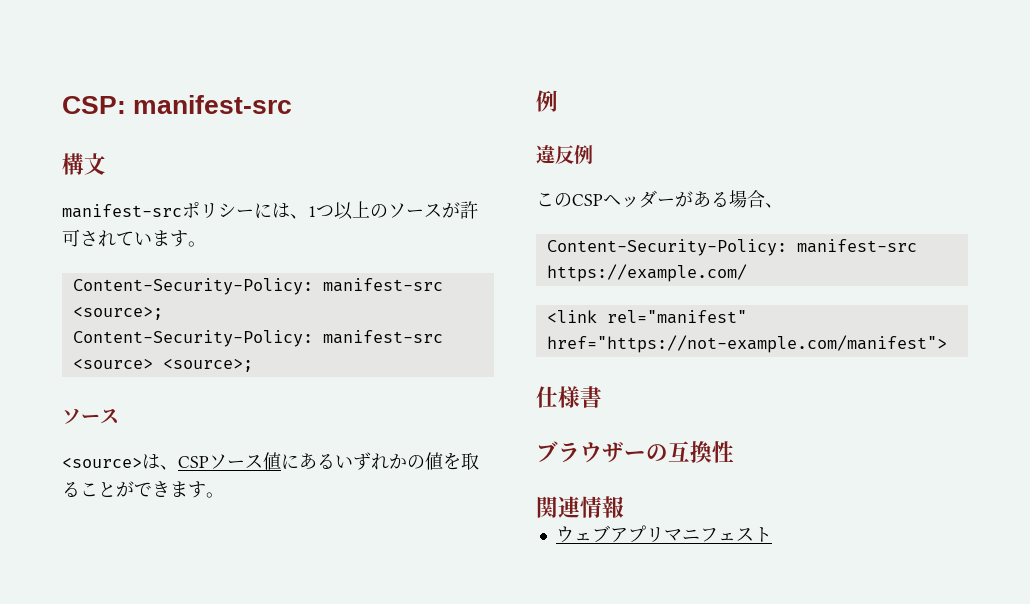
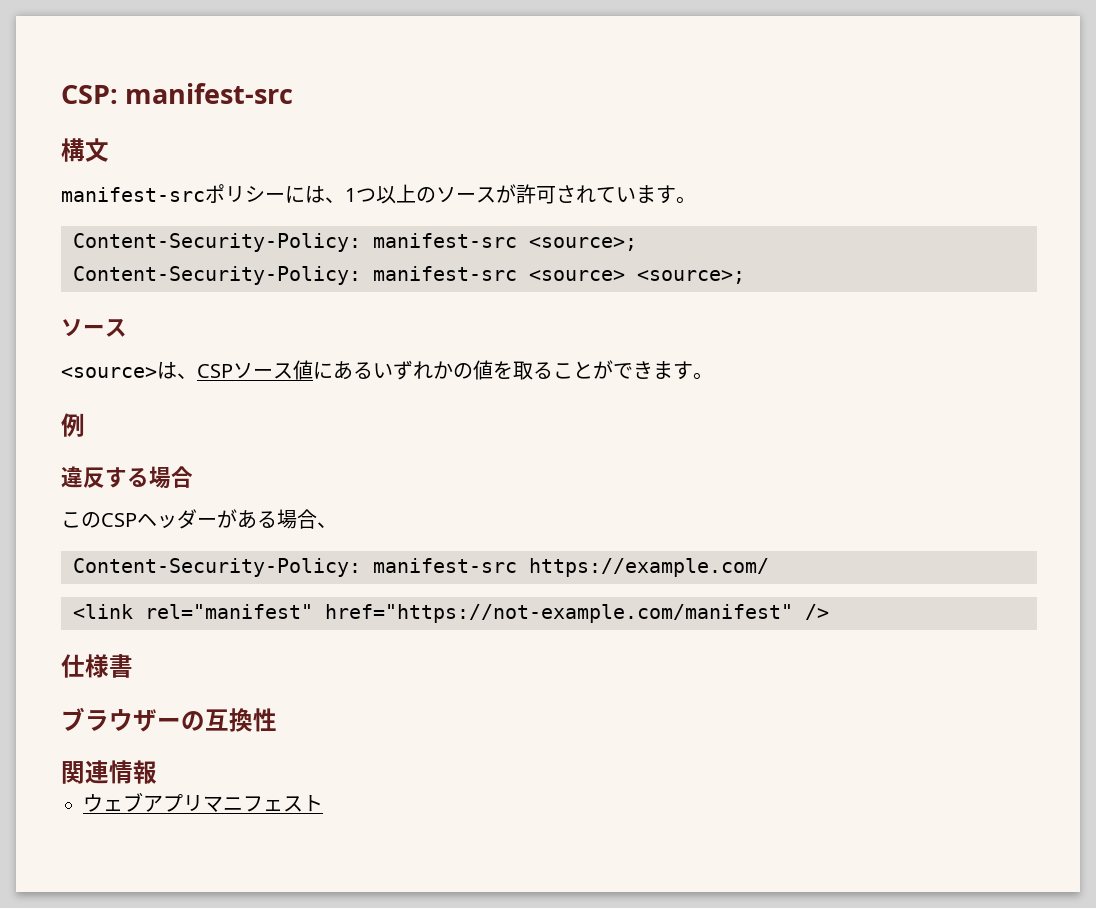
- 違反例
+ 違反する場合
- <link rel="manifest" href="https://not-example.com/manifest">
+ <link rel="manifest" href="https://not-example.com/manifest" />

